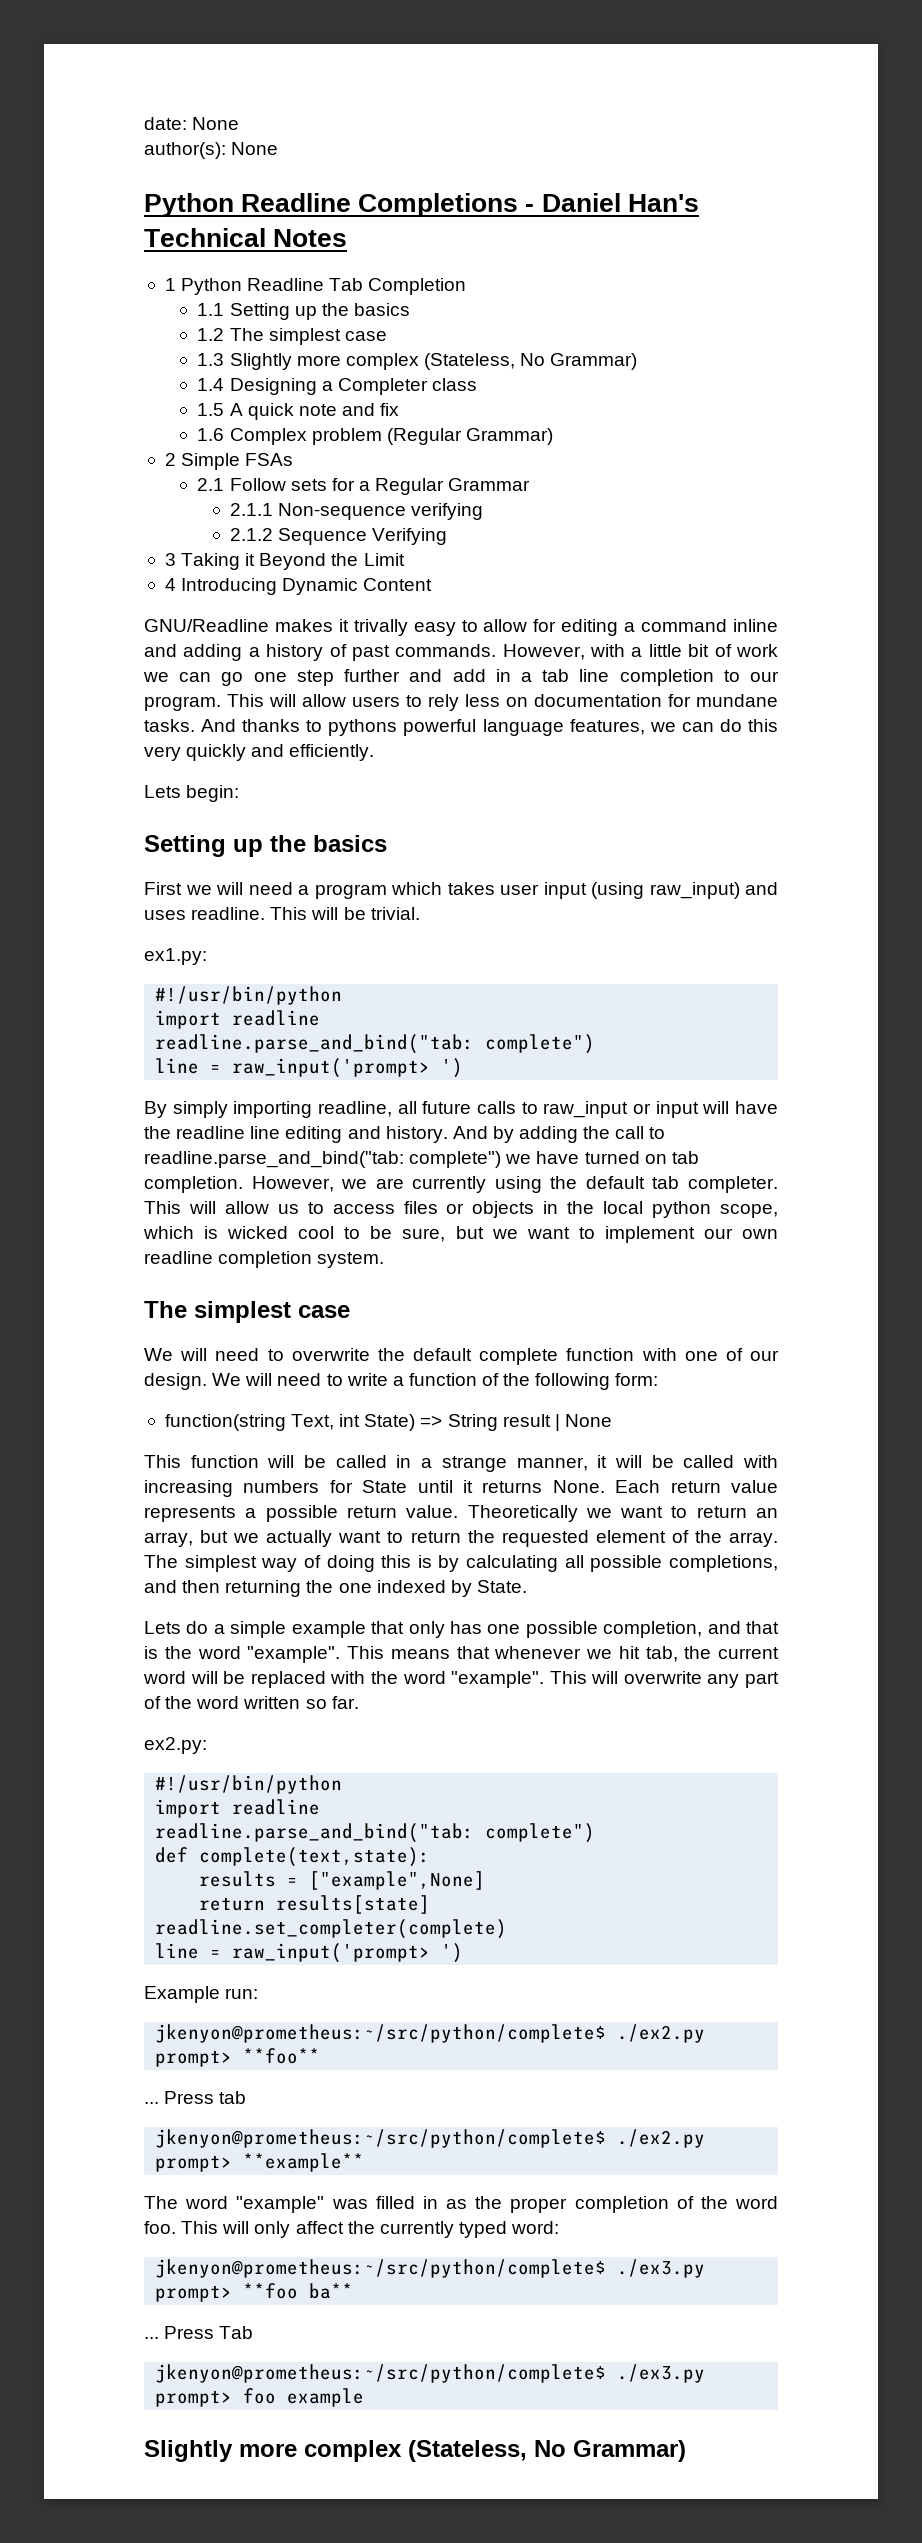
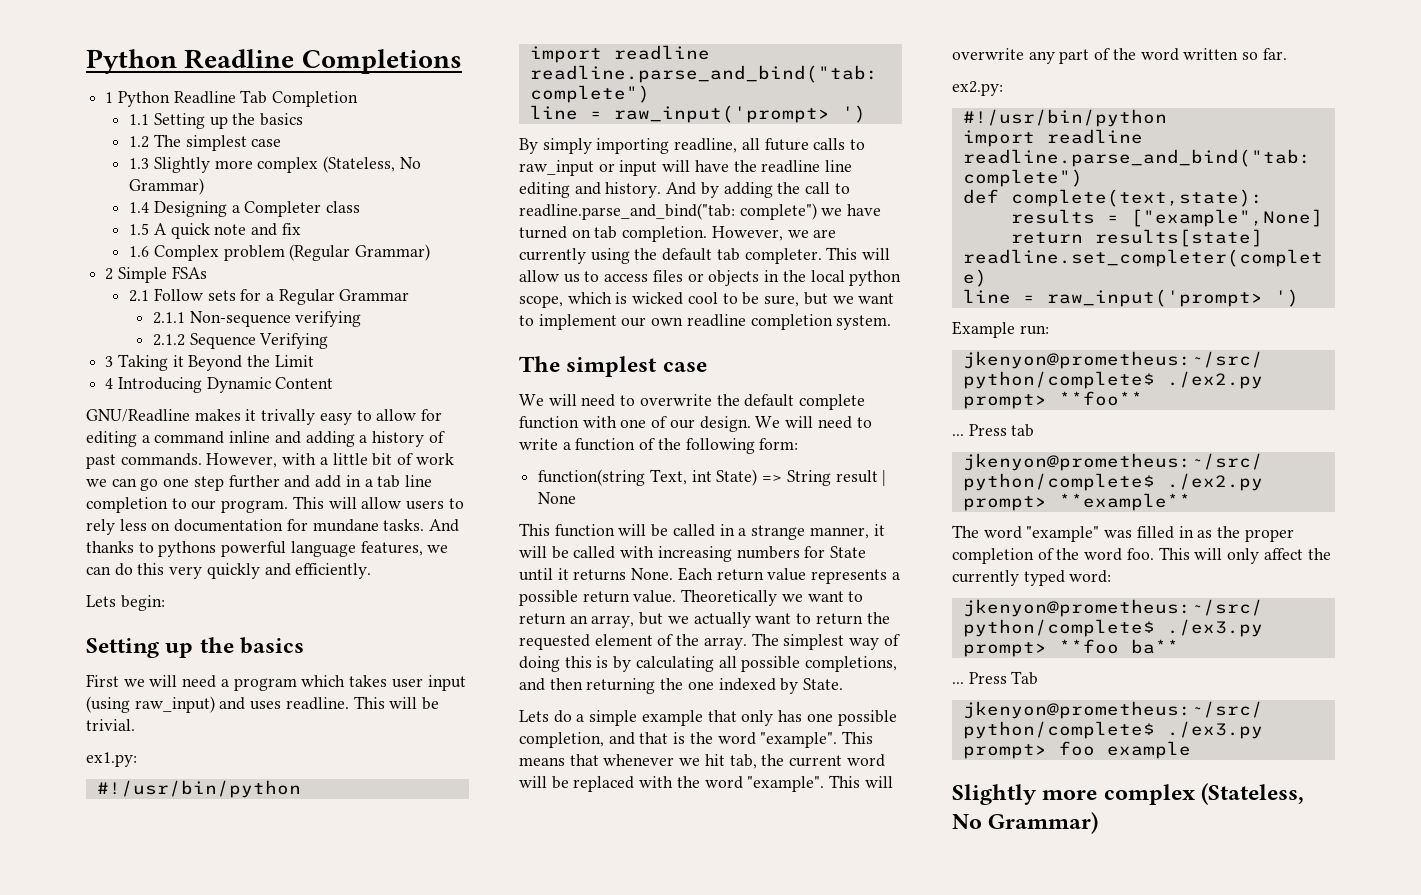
- date: None
- author(s): None
- Python Readline Completions - Daniel Han's Technical Notes
+ Python Readline Completions

